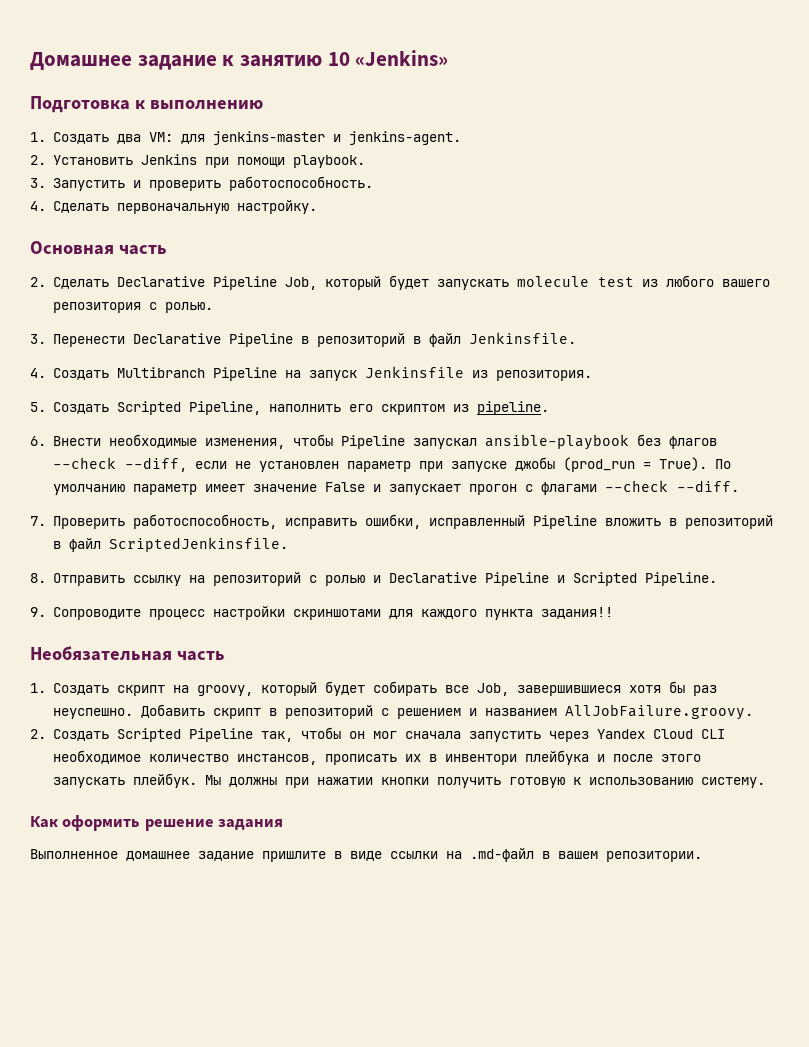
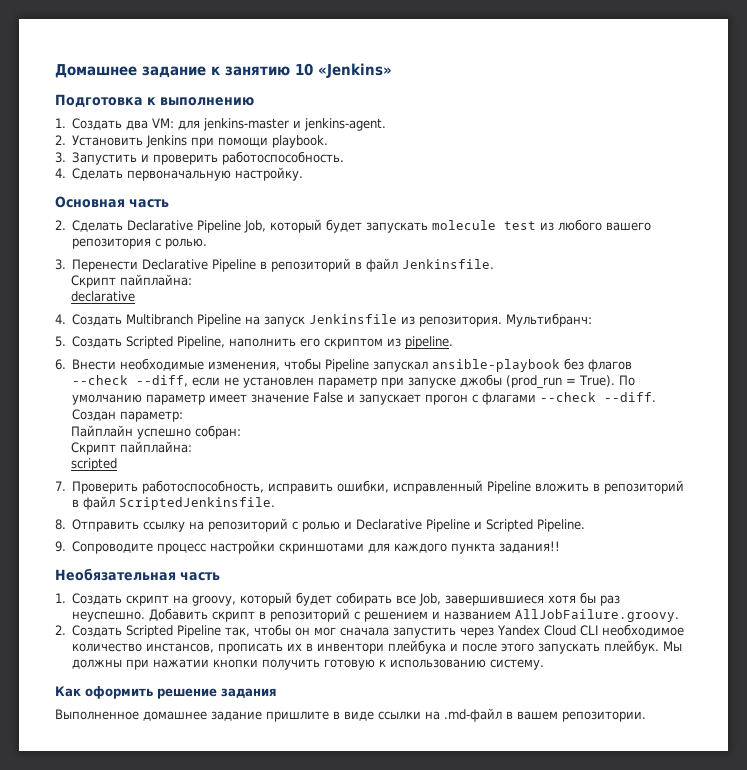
  3. Перенести Declarative Pipeline в репозиторий в файл Jenkinsfile.
+ Скрипт пайплайна:
+ declarative
+ Мультибранч:
+ Создан параметр:
+ Пайплайн успешно собран:
+ Скрипт пайплайна:
+ scripted

